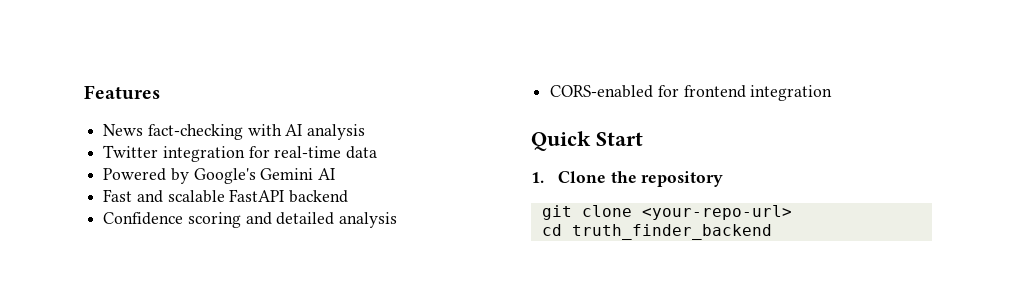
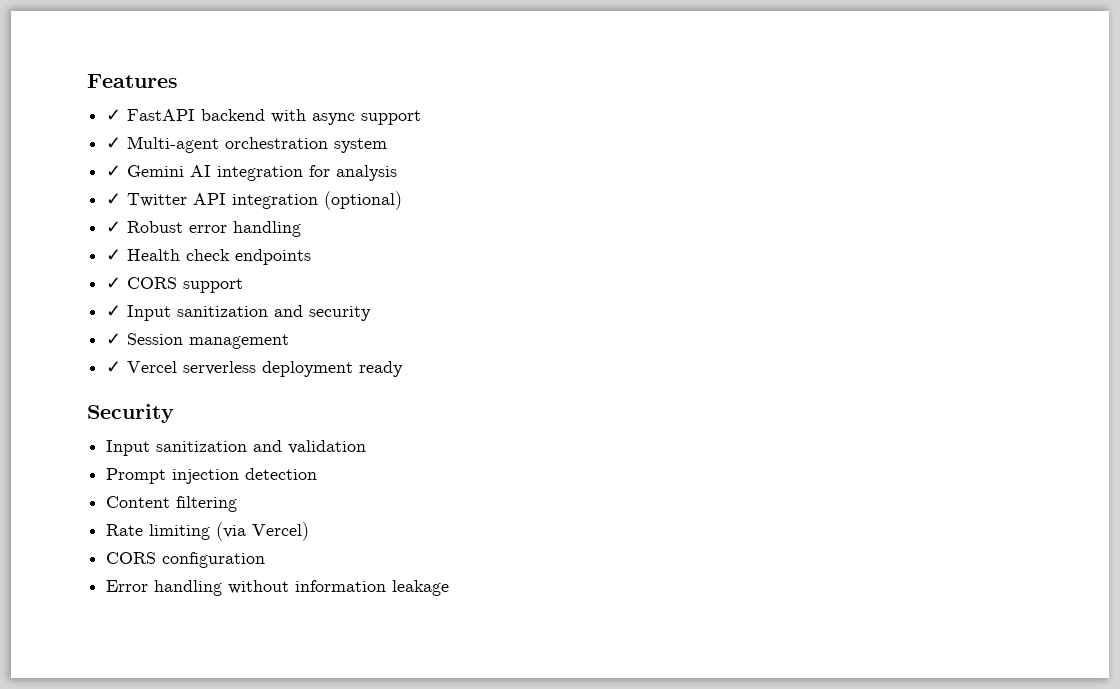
- News fact-checking with AI analysis
- Twitter integration for real-time data
- Powered by Google's Gemini AI
- Fast and scalable FastAPI backend
- Confidence scoring and detailed analysis
- CORS-enabled for frontend integration
- Quick Start
- 1. Clone the repository
- git clone <your-repo-url>
- cd truth_finder_backend
+ ✓ FastAPI backend with async support
+ ✓ Multi-agent orchestration system
+ ✓ Gemini AI integration for analysis
+ ✓ Twitter API integration (optional)
+ ✓ Robust error handling
+ ✓ Health check endpoints
+ ✓ CORS support
+ ✓ Input sanitization and security
+ ✓ Session management
+ ✓ Vercel serverless deployment ready
+ Security
+ Input sanitization and validation
+ Prompt injection detection
+ Content filtering
+ Rate limiting (via Vercel)
+ CORS configuration
+ Error handling without information leakage

